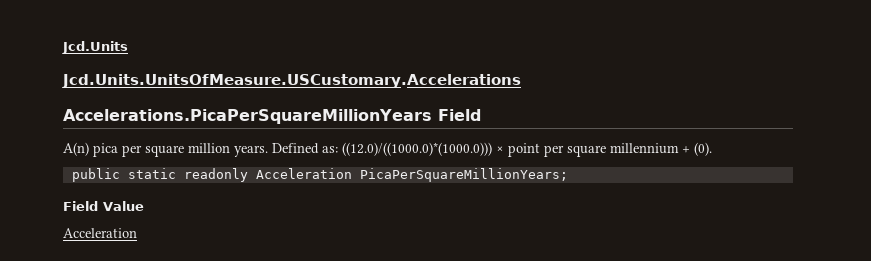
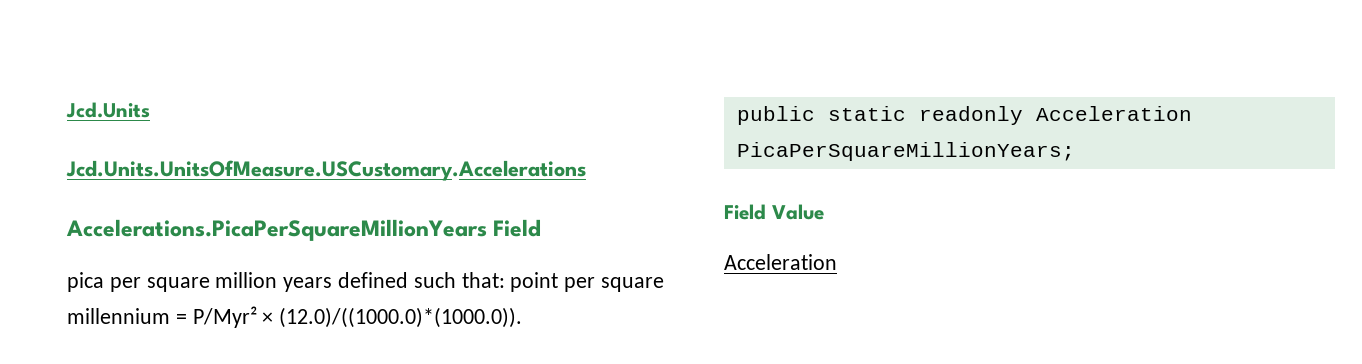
- A(n) pica per square million years. Defined as: ((12.0)/((1000.0)*(1000.0))) × point per square millennium + (0).
+ pica per square million years defined such that: point per square millennium = P/Myr² × (12.0)/((1000.0)*(1000.0)).

